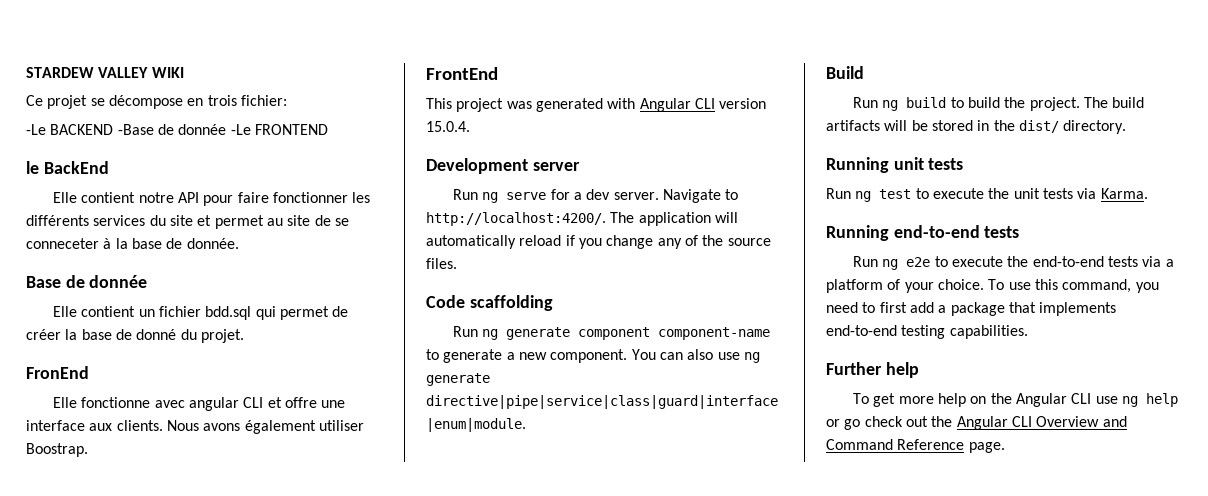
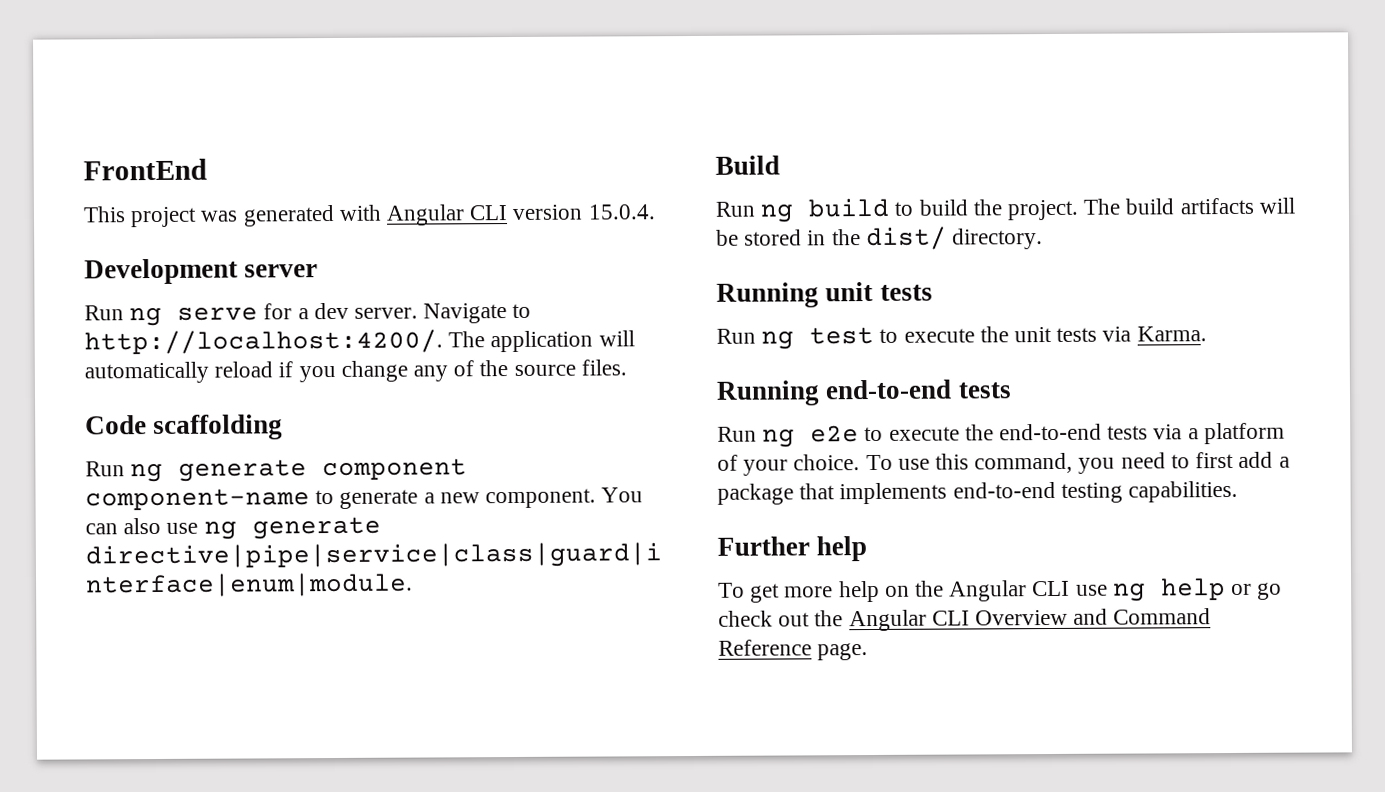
- STARDEW VALLEY WIKI
- Ce projet se décompose en trois fichier:
- -Le BACKEND -Base de donnée -Le FRONTEND
- le BackEnd
- Elle contient notre API pour faire fonctionner les différents services du site et permet au site de se conneceter à la base de donnée.
- Base de donnée
- Elle contient un fichier bdd.sql qui permet de créer la base de donné du projet.
- FronEnd
- Elle fonctionne avec angular CLI et offre une interface aux clients. Nous avons également utiliser Boostrap.

